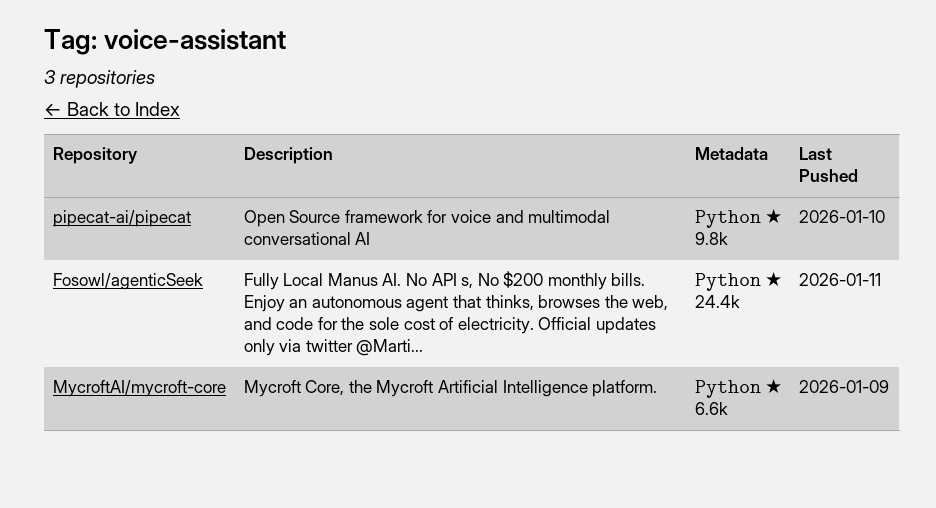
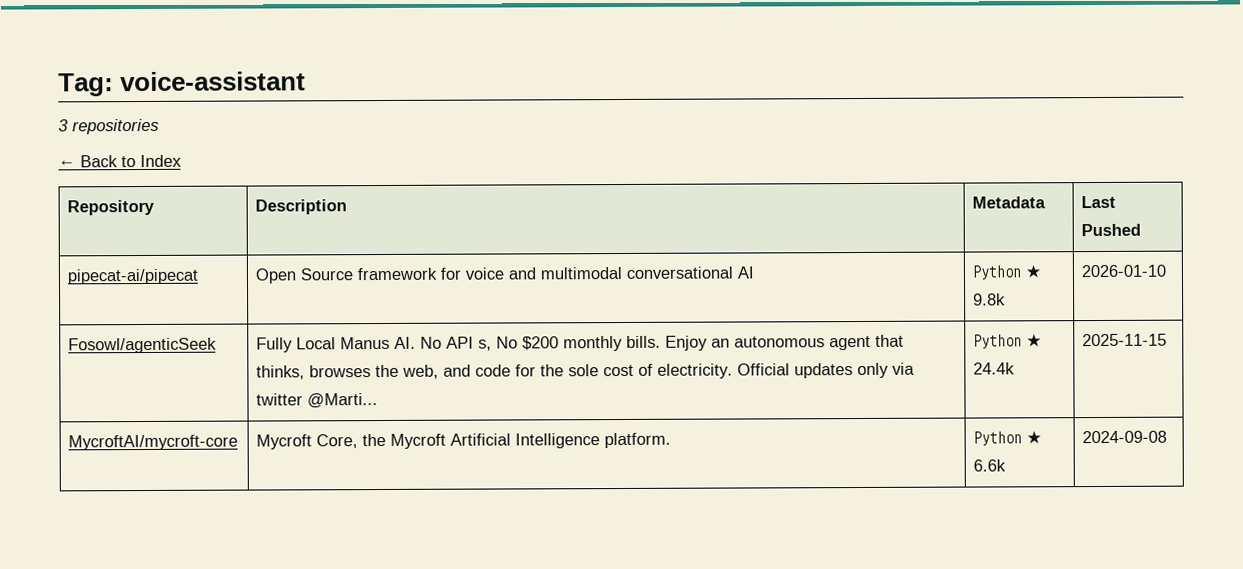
- Fosowl/agenticSeek | Fully Local Manus AI. No API s, No $200 monthly bills. Enjoy an autonomous agent that thinks, browses the web, and code for the sole cost of electricity. Official updates only via twitter @Marti... | Python ★ 24.4k | 2026-01-11
+ Fosowl/agenticSeek | Fully Local Manus AI. No API s, No $200 monthly bills. Enjoy an autonomous agent that thinks, browses the web, and code for the sole cost of electricity. Official updates only via twitter @Marti... | Python ★ 24.4k | 2025-11-15
- MycroftAI/mycroft-core | Mycroft Core, the Mycroft Artificial Intelligence platform. | Python ★ 6.6k | 2026-01-09
+ MycroftAI/mycroft-core | Mycroft Core, the Mycroft Artificial Intelligence platform. | Python ★ 6.6k | 2024-09-08

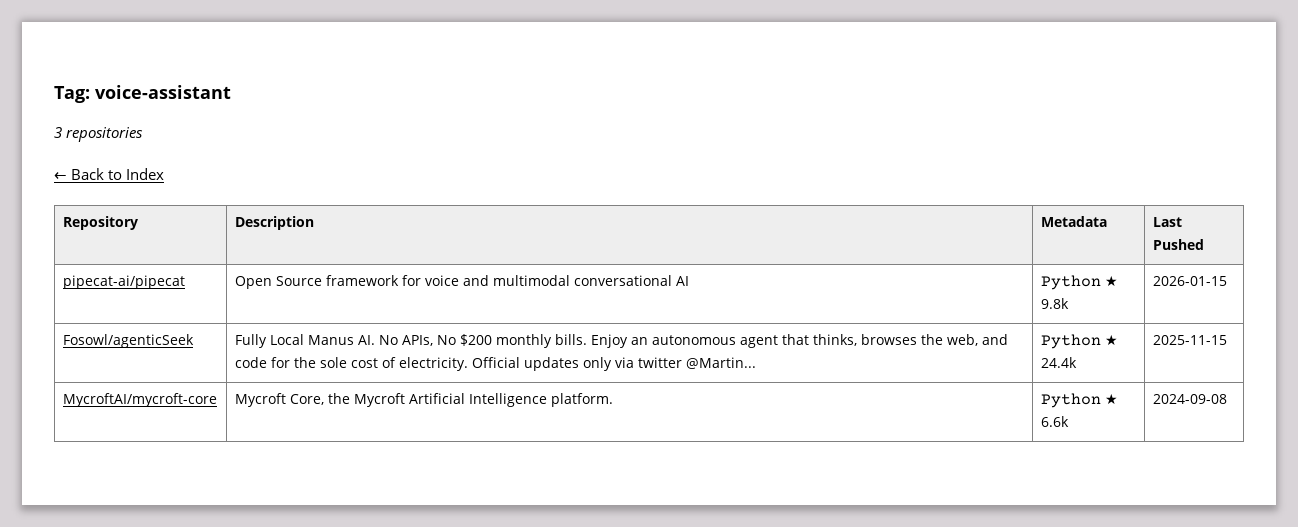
- pipecat-ai/pipecat | Open Source framework for voice and multimodal conversational AI | Python ★ 9.8k | 2026-01-10
+ pipecat-ai/pipecat | Open Source framework for voice and multimodal conversational AI | Python ★ 9.8k | 2026-01-15
- Fosowl/agenticSeek | Fully Local Manus AI. No API s, No $200 monthly bills. Enjoy an autonomous agent that thinks, browses the web, and code for the sole cost of electricity. Official updates only via twitter @Marti... | Python ★ 24.4k | 2025-11-15
+ Fosowl/agenticSeek | Fully Local Manus AI. No APIs, No $200 monthly bills. Enjoy an autonomous agent that thinks, browses the web, and code for the sole cost of electricity. Official updates only via twitter @Martin... | Python ★ 24.4k | 2025-11-15

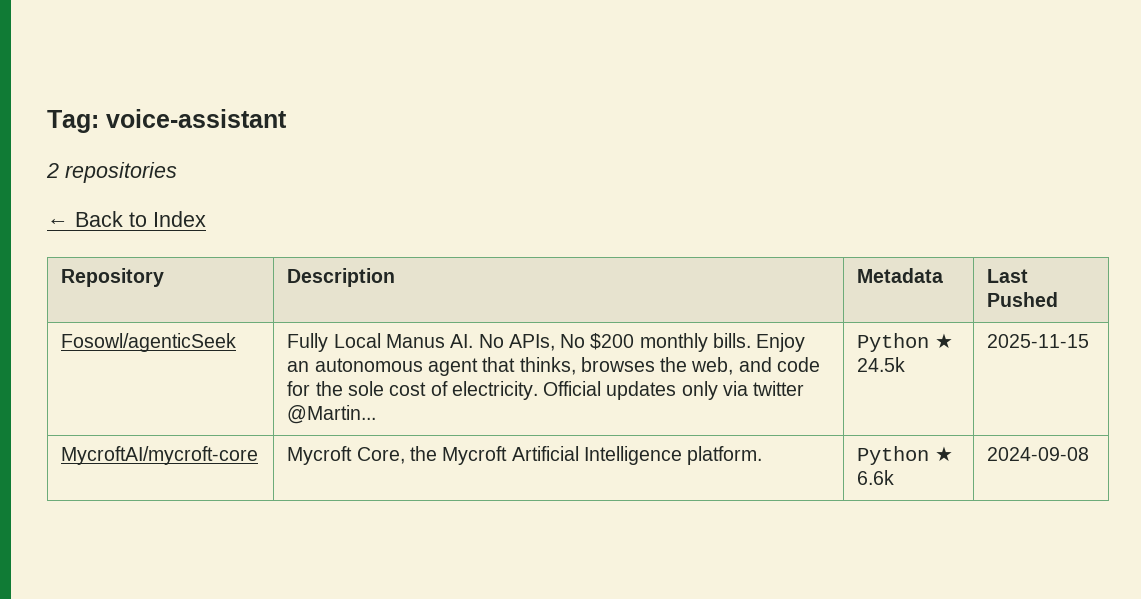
- 3 repositories
+ 2 repositories
- pipecat-ai/pipecat | Open Source framework for voice and multimodal conversational AI | Python ★ 9.8k | 2026-01-15
- Fosowl/agenticSeek | Fully Local Manus AI. No APIs, No $200 monthly bills. Enjoy an autonomous agent that thinks, browses the web, and code for the sole cost of electricity. Official updates only via twitter @Martin... | Python ★ 24.4k | 2025-11-15
+ Fosowl/agenticSeek | Fully Local Manus AI. No APIs, No $200 monthly bills. Enjoy an autonomous agent that thinks, browses the web, and code for the sole cost of electricity. Official updates only via twitter @Martin... | Python ★ 24.5k | 2025-11-15

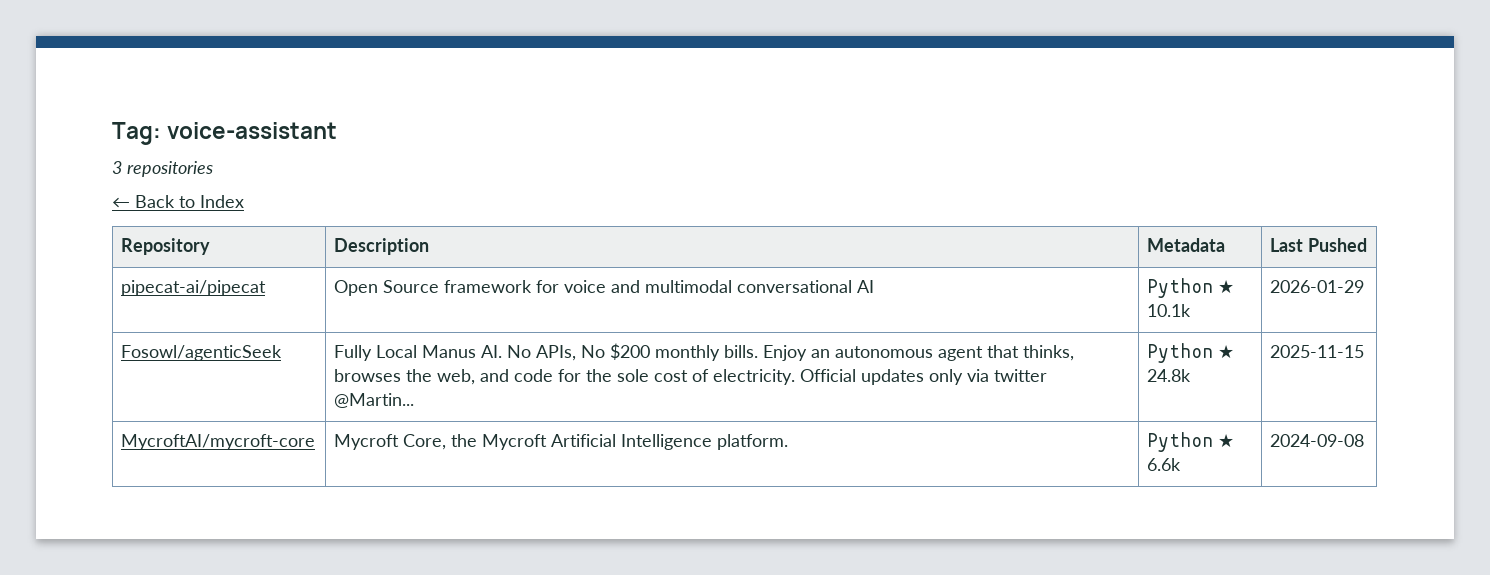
- 2 repositories
+ 3 repositories
+ pipecat-ai/pipecat | Open Source framework for voice and multimodal conversational AI | Python ★ 10.1k | 2026-01-29
- Fosowl/agenticSeek | Fully Local Manus AI. No APIs, No $200 monthly bills. Enjoy an autonomous agent that thinks, browses the web, and code for the sole cost of electricity. Official updates only via twitter @Martin... | Python ★ 24.5k | 2025-11-15
+ Fosowl/agenticSeek | Fully Local Manus AI. No APIs, No $200 monthly bills. Enjoy an autonomous agent that thinks, browses the web, and code for the sole cost of electricity. Official updates only via twitter @Martin... | Python ★ 24.8k | 2025-11-15

